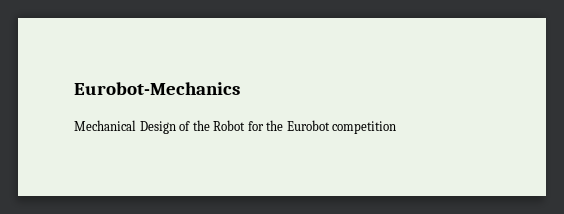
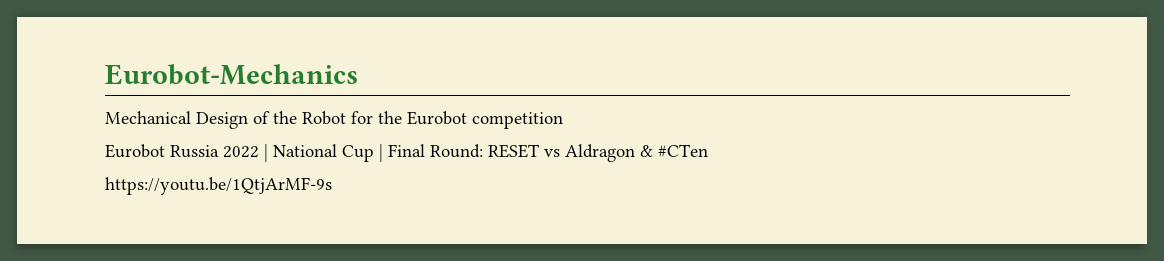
+ Eurobot Russia 2022 | National Cup | Final Round: RESET vs Aldragon & #CTen
+ https://youtu.be/1QtjArMF-9s

